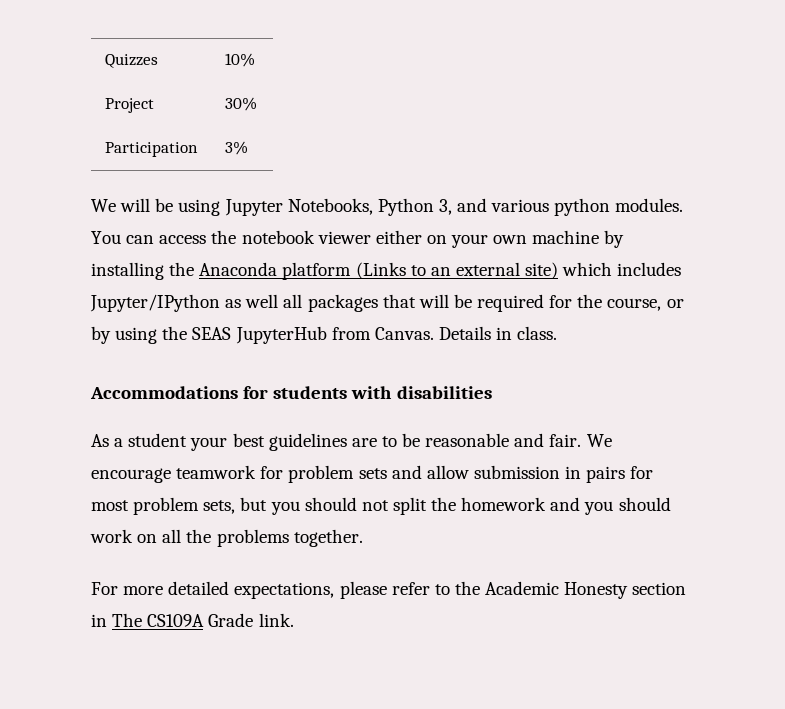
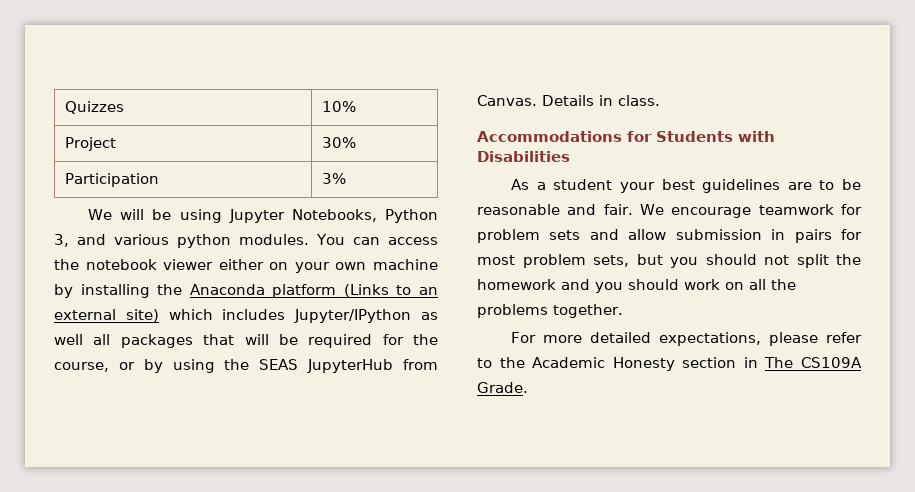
- Accommodations for students with disabilities
+ Accommodations for Students with Disabilities
- For more detailed expectations, please refer to the Academic Honesty section in The CS109A Grade link.
+ For more detailed expectations, please refer to the Academic Honesty section in The CS109A Grade.

